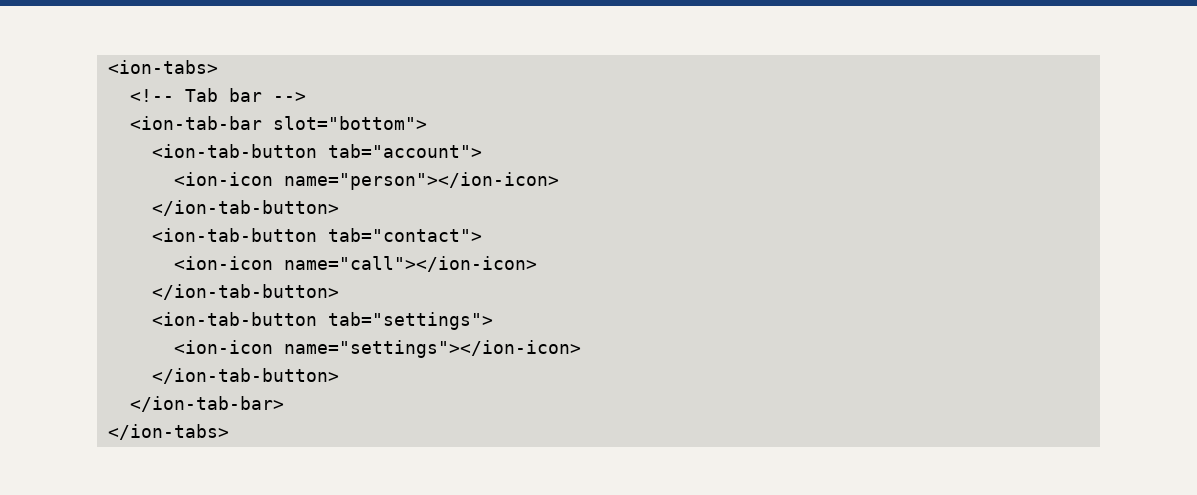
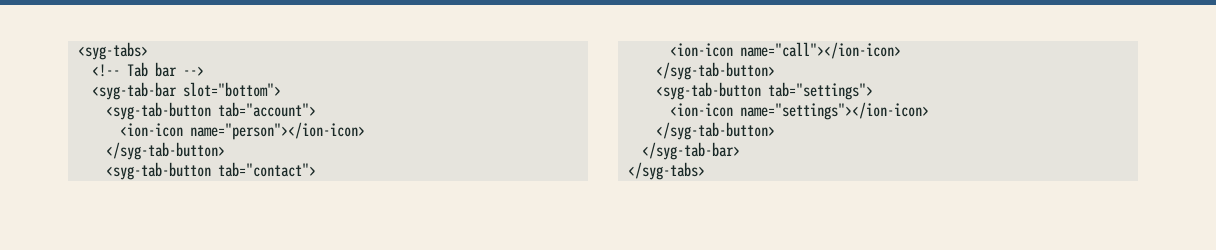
- <ion-tabs>
+ <syg-tabs>
- <ion-tab-bar slot="bottom">
+ <syg-tab-bar slot="bottom">
- <ion-tab-button tab="account">
+ <syg-tab-button tab="account">
  <ion-icon name="person"></ion-icon>
- </ion-tab-button>
- <ion-tab-button tab="contact">
+ </syg-tab-button>
+ <syg-tab-button tab="contact">
  <ion-icon name="call"></ion-icon>
- </ion-tab-button>
- <ion-tab-button tab="settings">
+ </syg-tab-button>
+ <syg-tab-button tab="settings">
  <ion-icon name="settings"></ion-icon>
- </ion-tab-button>
- </ion-tab-bar>
- </ion-tabs>
+ </syg-tab-button>
+ </syg-tab-bar>
+ </syg-tabs>

